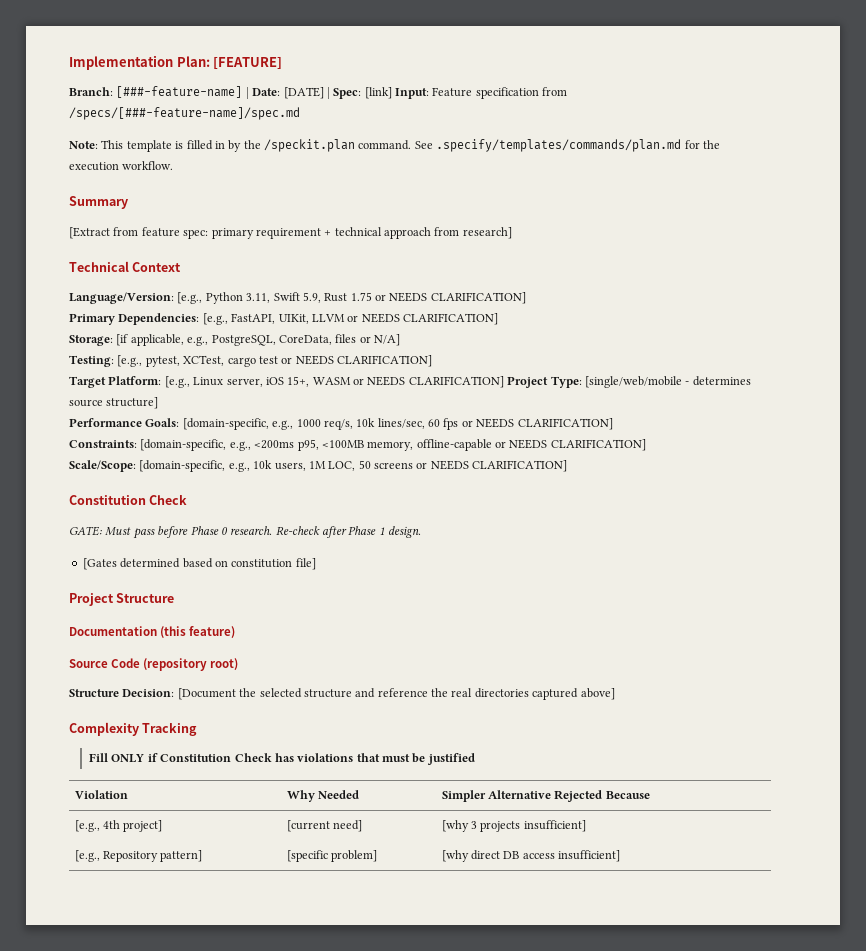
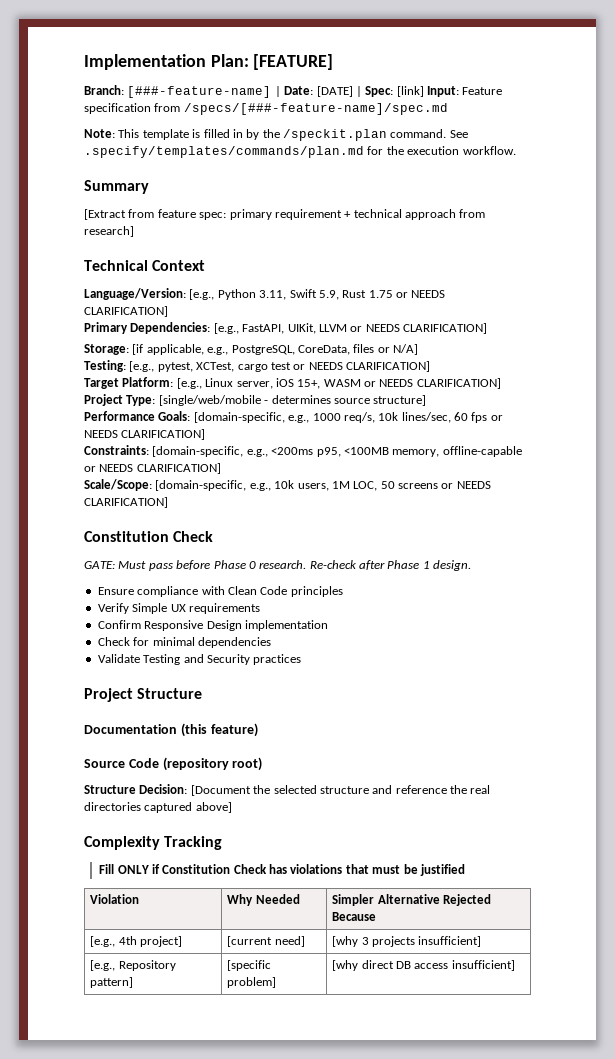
- [Gates determined based on constitution file]
+ Ensure compliance with Clean Code principles
+ Verify Simple UX requirements
+ Confirm Responsive Design implementation
+ Check for minimal dependencies
+ Validate Testing and Security practices

